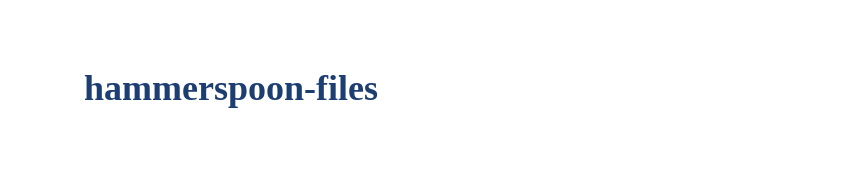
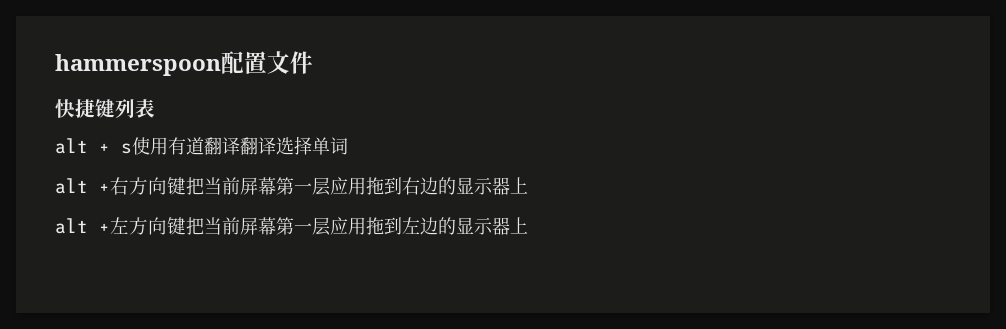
- hammerspoon-files
+ hammerspoon配置文件
+ 快捷键列表
+ alt + s使用有道翻译翻译选择单词
+ alt +右方向键把当前屏幕第一层应用拖到右边的显示器上
+ alt +左方向键把当前屏幕第一层应用拖到左边的显示器上

